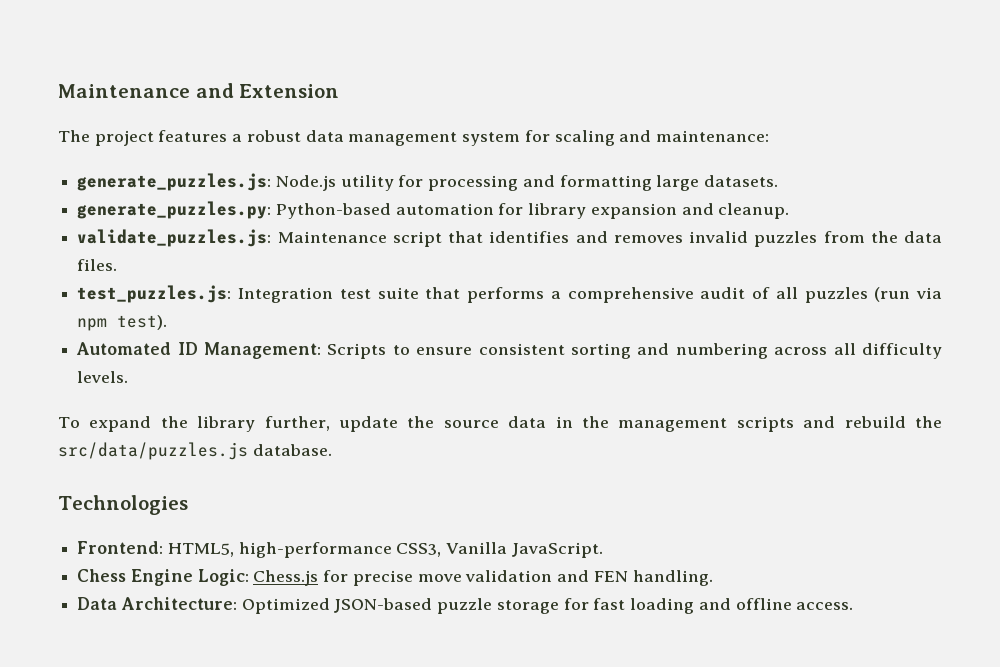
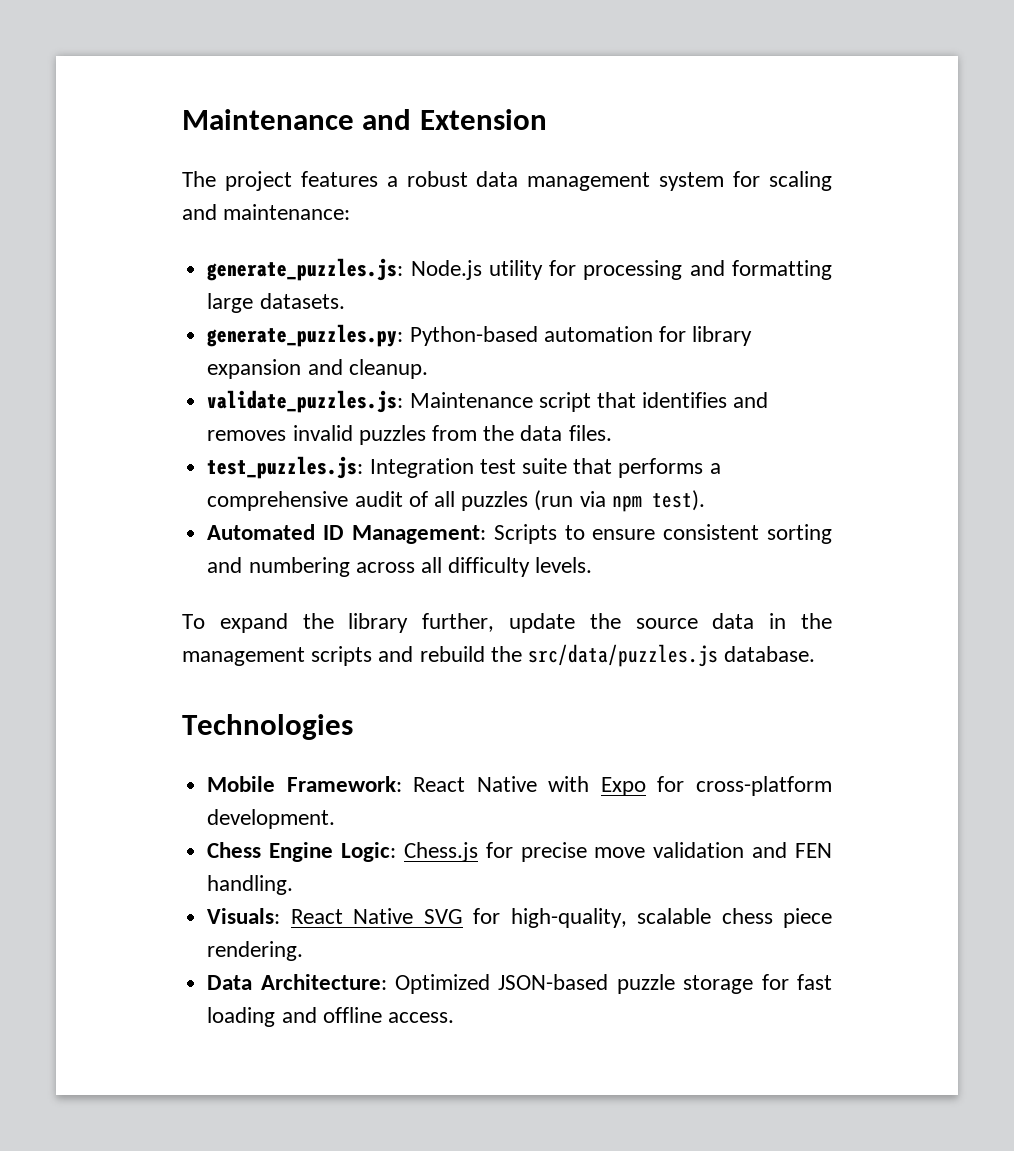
- Frontend: HTML5, high-performance CSS3, Vanilla JavaScript.
+ Mobile Framework: React Native with Expo for cross-platform development.
+ Visuals: React Native SVG for high-quality, scalable chess piece rendering.

